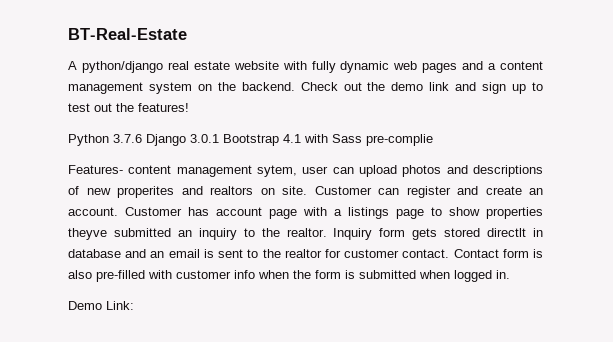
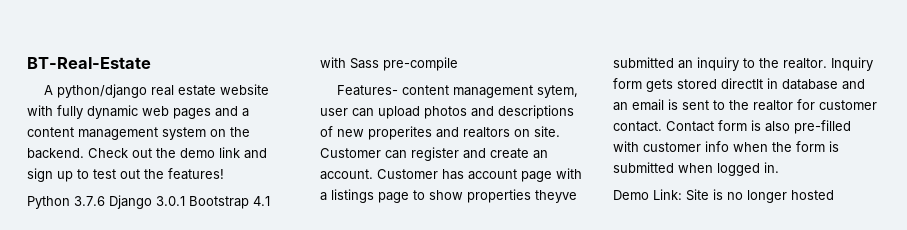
- Python 3.7.6 Django 3.0.1 Bootstrap 4.1 with Sass pre-complie
+ Python 3.7.6 Django 3.0.1 Bootstrap 4.1 with Sass pre-compile
- Demo Link:
+ Demo Link: Site is no longer hosted

